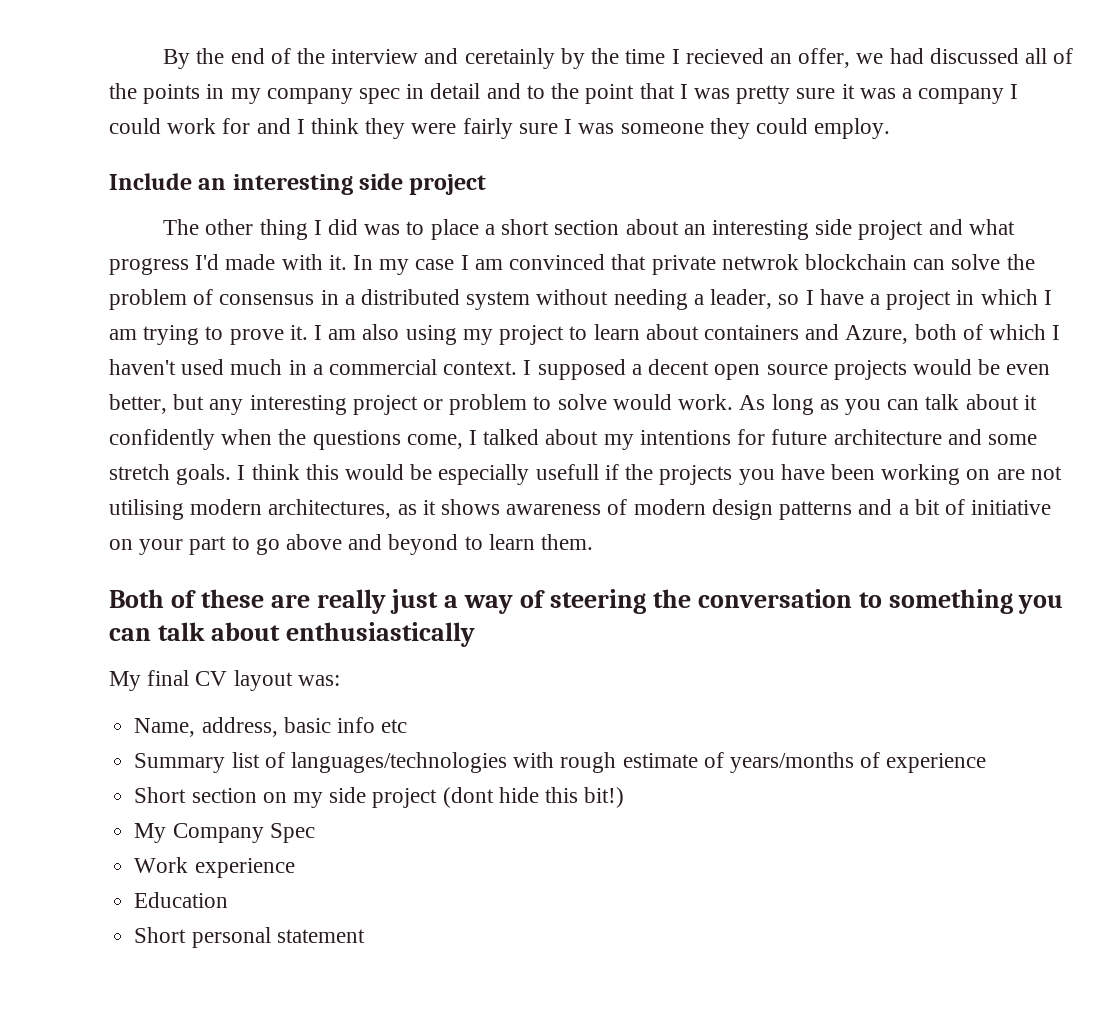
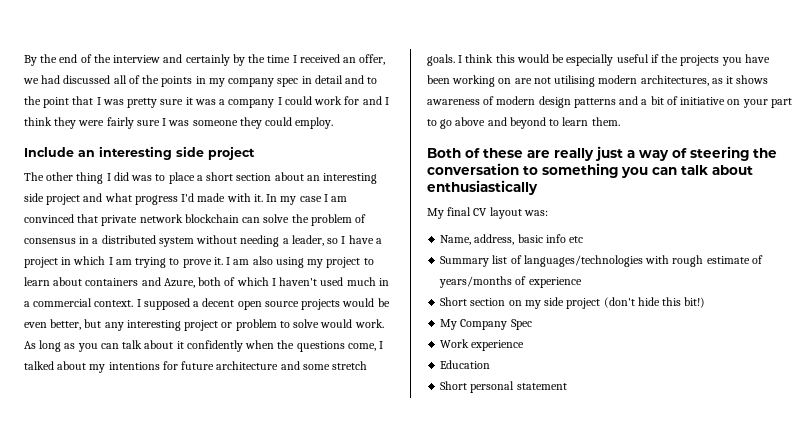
- By the end of the interview and ceretainly by the time I recieved an offer, we had discussed all of the points in my company spec in detail and to the point that I was pretty sure it was a company I could work for and I think they were fairly sure I was someone they could employ.
+ By the end of the interview and certainly by the time I received an offer, we had discussed all of the points in my company spec in detail and to the point that I was pretty sure it was a company I could work for and I think they were fairly sure I was someone they could employ.
- In my case I am convinced that private netwrok blockchain can solve the problem of consensus in a distributed system without needing a leader, so I have a project in which I am trying to prove it.
+ In my case I am convinced that private network blockchain can solve the problem of consensus in a distributed system without needing a leader, so I have a project in which I am trying to prove it.
- I think this would be especially usefull if the projects you have been working on are not utilising modern architectures, as it shows awareness of modern design patterns and a bit of initiative on your part to go above and beyond to learn them.
+ I think this would be especially useful if the projects you have been working on are not utilising modern architectures, as it shows awareness of modern design patterns and a bit of initiative on your part to go above and beyond to learn them.
- Short section on my side project (dont hide this bit!)
+ Short section on my side project (don't hide this bit!)

